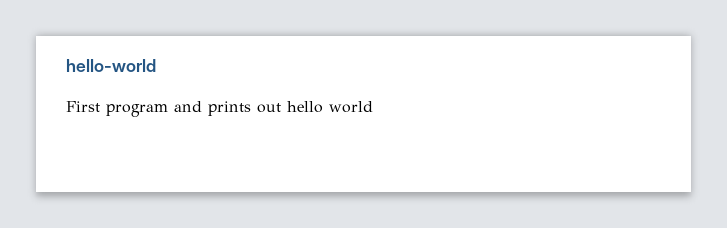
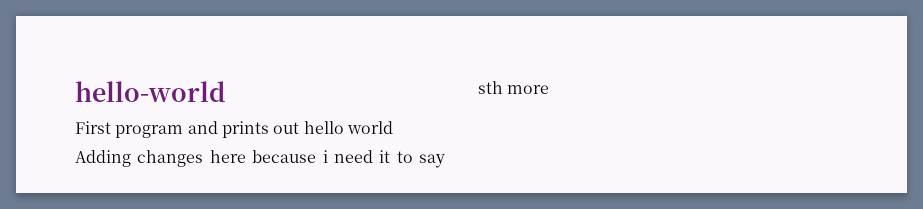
+ Adding changes here because i need it to say sth more

